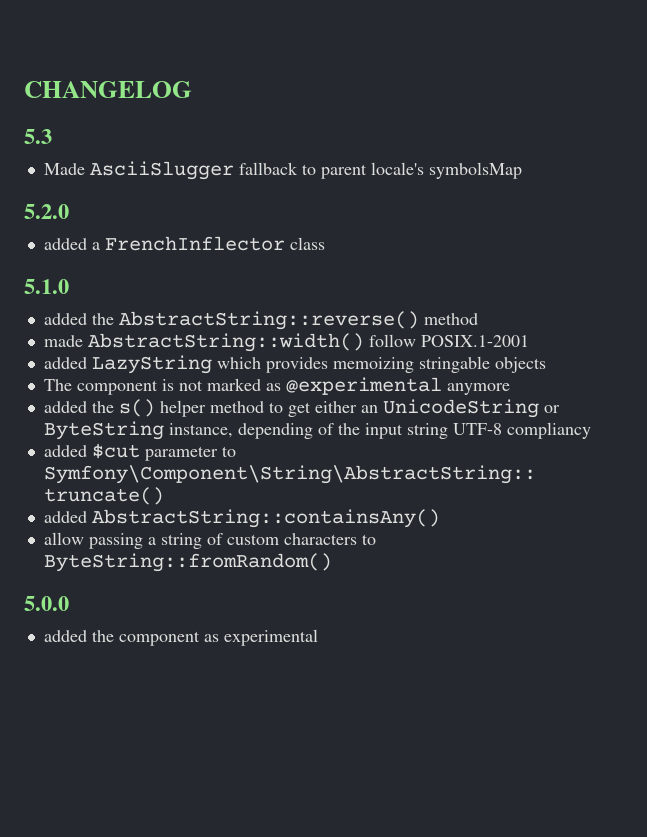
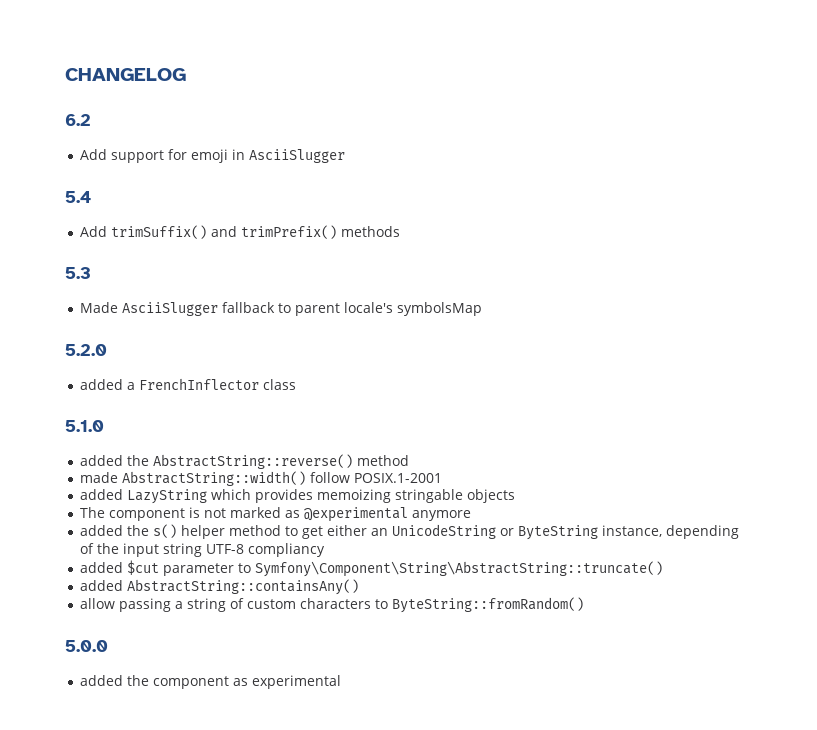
+ 6.2
+ Add support for emoji in AsciiSlugger
+ 5.4
+ Add trimSuffix() and trimPrefix() methods

